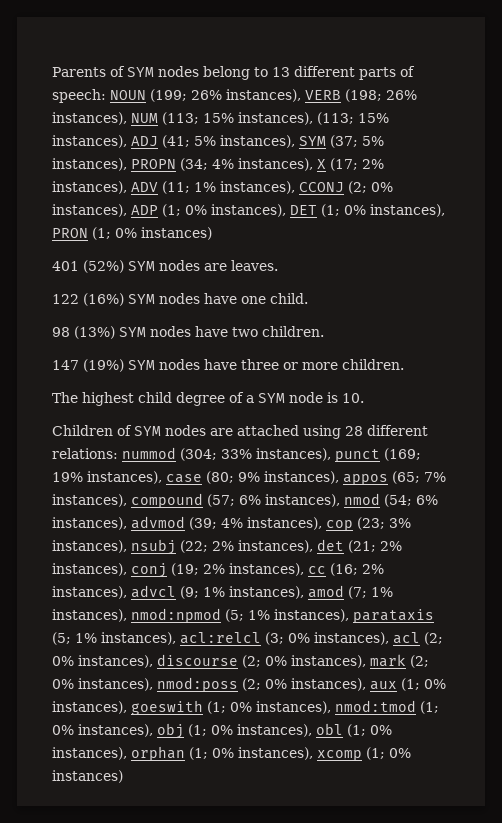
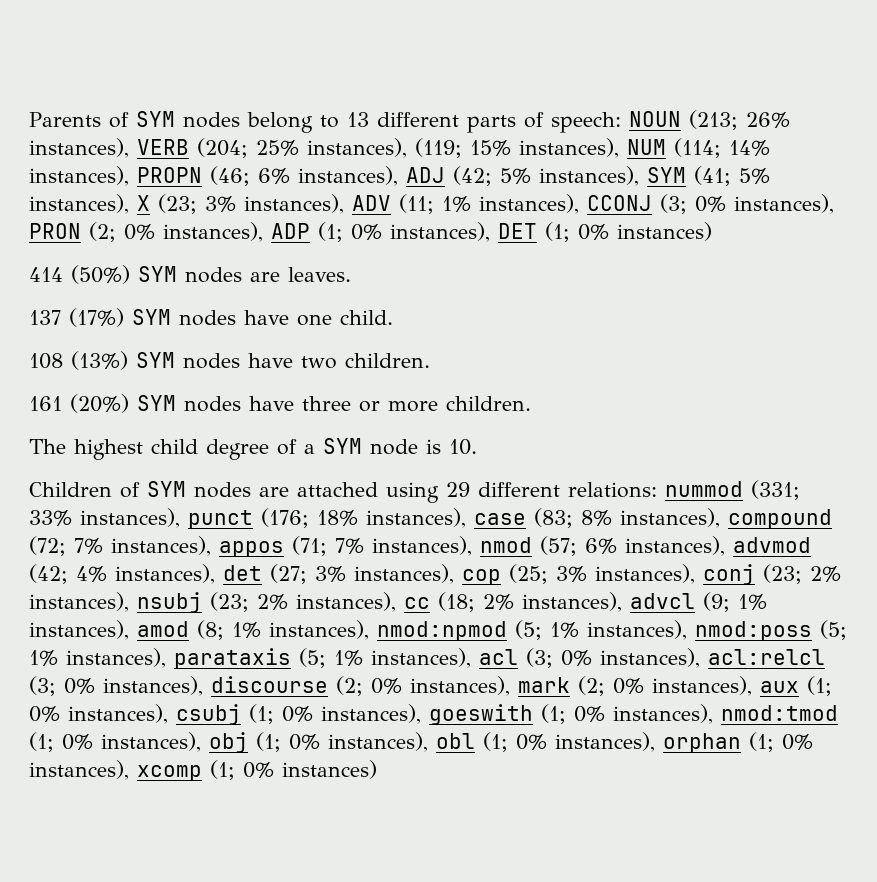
- Parents of SYM nodes belong to 13 different parts of speech: NOUN (199; 26% instances), VERB (198; 26% instances), NUM (113; 15% instances), (113; 15% instances), ADJ (41; 5% instances), SYM (37; 5% instances), PROPN (34; 4% instances), X (17; 2% instances), ADV (11; 1% instances), CCONJ (2; 0% instances), ADP (1; 0% instances), DET (1; 0% instances), PRON (1; 0% instances)
+ Parents of SYM nodes belong to 13 different parts of speech: NOUN (213; 26% instances), VERB (204; 25% instances), (119; 15% instances), NUM (114; 14% instances), PROPN (46; 6% instances), ADJ (42; 5% instances), SYM (41; 5% instances), X (23; 3% instances), ADV (11; 1% instances), CCONJ (3; 0% instances), PRON (2; 0% instances), ADP (1; 0% instances), DET (1; 0% instances)
- 401 (52%) SYM nodes are leaves.
+ 414 (50%) SYM nodes are leaves.
- 122 (16%) SYM nodes have one child.
+ 137 (17%) SYM nodes have one child.
- 98 (13%) SYM nodes have two children.
+ 108 (13%) SYM nodes have two children.
- 147 (19%) SYM nodes have three or more children.
+ 161 (20%) SYM nodes have three or more children.
- Children of SYM nodes are attached using 28 different relations:
+ Children of SYM nodes are attached using 29 different relations:
- nummod (304;
+ nummod (331;
- 33% instances), punct (169; 19% instances), case (80; 9% instances), appos (65; 7% instances), compound (57;
+ 33% instances), punct (176; 18% instances), case (83; 8% instances), compound (72; 7% instances), appos (71; 7% instances), nmod (57;
- 6% instances), nmod (54; 6% instances), advmod (39; 4% instances), cop (23; 3% instances), nsubj (22; 2% instances), det (21; 2% instances), conj (19;
+ 6% instances), advmod (42; 4% instances), det (27; 3% instances), cop (25; 3% instances), conj (23; 2% instances), nsubj (23;
- 2% instances), cc (16;
+ 2% instances), cc (18;
- 1% instances), amod (7;
+ 1% instances), amod (8;
- 1% instances), parataxis (5;
+ 1% instances), nmod:poss (5; 1% instances), parataxis (5;
- 1% instances), acl:relcl (3; 0% instances), acl (2;
+ 1% instances), acl (3; 0% instances), acl:relcl (3;
- 0% instances), nmod:poss (2; 0% instances), aux (1;
+ 0% instances), aux (1; 0% instances), csubj (1;

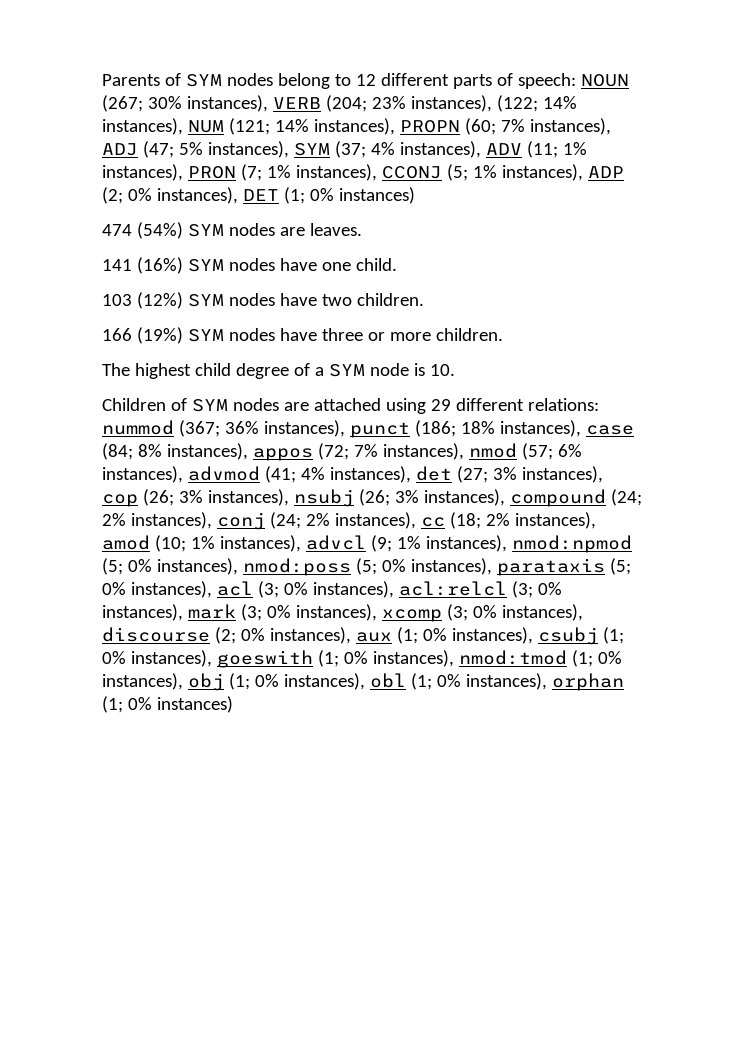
- Parents of SYM nodes belong to 13 different parts of speech: NOUN (213; 26% instances), VERB (204; 25% instances), (119; 15% instances), NUM (114; 14% instances), PROPN (46; 6% instances), ADJ (42; 5% instances), SYM (41; 5% instances), X (23; 3% instances), ADV (11; 1% instances), CCONJ (3; 0% instances), PRON (2; 0% instances), ADP (1; 0% instances), DET (1; 0% instances)
+ Parents of SYM nodes belong to 12 different parts of speech: NOUN (267; 30% instances), VERB (204; 23% instances), (122; 14% instances), NUM (121; 14% instances), PROPN (60; 7% instances), ADJ (47; 5% instances), SYM (37; 4% instances), ADV (11; 1% instances), PRON (7; 1% instances), CCONJ (5; 1% instances), ADP (2; 0% instances), DET (1; 0% instances)
- 414 (50%) SYM nodes are leaves.
+ 474 (54%) SYM nodes are leaves.
- 137 (17%) SYM nodes have one child.
+ 141 (16%) SYM nodes have one child.
- 108 (13%) SYM nodes have two children.
+ 103 (12%) SYM nodes have two children.
- 161 (20%) SYM nodes have three or more children.
+ 166 (19%) SYM nodes have three or more children.
- nummod (331; 33% instances), punct (176;
+ nummod (367; 36% instances), punct (186;
- 18% instances), case (83;
+ 18% instances), case (84;
- 8% instances), compound (72;
+ 8% instances), appos (72;
- 7% instances), appos (71; 7% instances), nmod (57;
+ 7% instances), nmod (57;
- 6% instances), advmod (42;
+ 6% instances), advmod (41;
- 3% instances), cop (25; 3% instances), conj (23; 2% instances), nsubj (23;
+ 3% instances), cop (26; 3% instances), nsubj (26; 3% instances), compound (24; 2% instances), conj (24;
- 2% instances), advcl (9; 1% instances), amod (8;
+ 2% instances), amod (10; 1% instances), advcl (9;
- 1% instances), nmod:poss (5;
+ 0% instances), nmod:poss (5;
- 1% instances), parataxis (5;
+ 0% instances), parataxis (5;
- 1% instances), acl (3;
+ 0% instances), acl (3;
- 0% instances), discourse (2; 0% instances), mark (2;
+ 0% instances), mark (3; 0% instances), xcomp (3; 0% instances), discourse (2;
- 0% instances), orphan (1; 0% instances), xcomp (1; 0% instances)
+ 0% instances), orphan (1; 0% instances)

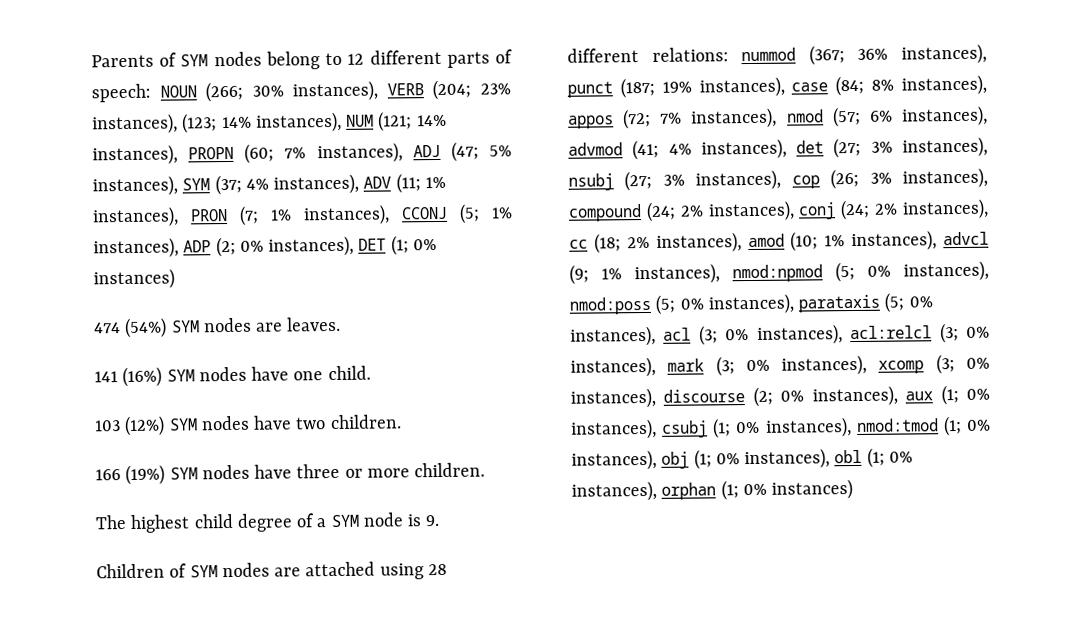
- Parents of SYM nodes belong to 12 different parts of speech: NOUN (267; 30% instances), VERB (204; 23% instances), (122; 14% instances), NUM (121; 14% instances), PROPN (60; 7% instances), ADJ (47; 5% instances), SYM (37; 4% instances), ADV (11; 1% instances), PRON (7; 1% instances), CCONJ (5; 1% instances), ADP (2; 0% instances), DET (1; 0% instances)
+ Parents of SYM nodes belong to 12 different parts of speech: NOUN (266; 30% instances), VERB (204; 23% instances), (123; 14% instances), NUM (121; 14% instances), PROPN (60; 7% instances), ADJ (47; 5% instances), SYM (37; 4% instances), ADV (11; 1% instances), PRON (7; 1% instances), CCONJ (5; 1% instances), ADP (2; 0% instances), DET (1; 0% instances)
- The highest child degree of a SYM node is 10.
+ The highest child degree of a SYM node is 9.
- Children of SYM nodes are attached using 29 different relations:
+ Children of SYM nodes are attached using 28 different relations:
- 36% instances), punct (186; 18% instances), case (84;
+ 36% instances), punct (187; 19% instances), case (84;
- 3% instances), cop (26; 3% instances), nsubj (26;
+ 3% instances), nsubj (27; 3% instances), cop (26;
- 0% instances), goeswith (1; 0% instances), nmod:tmod (1;
+ 0% instances), nmod:tmod (1;

